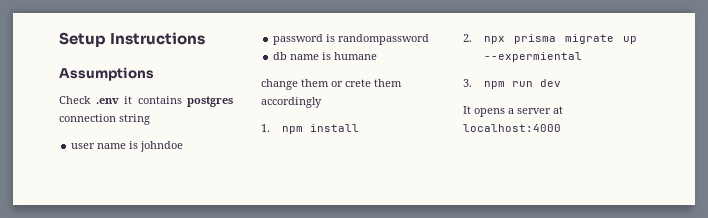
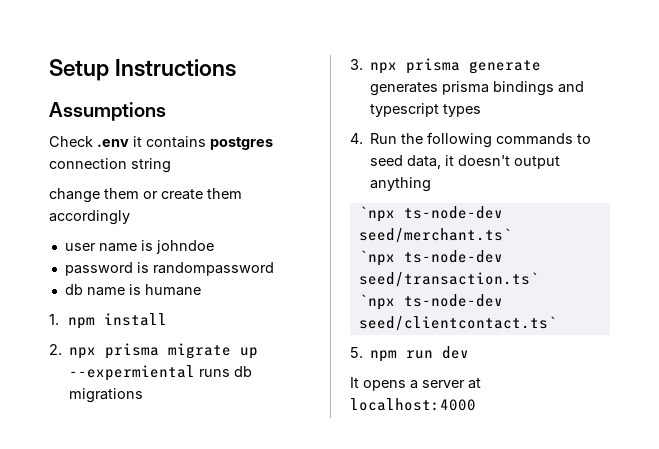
+ change them or create them accordingly
- change them or crete them accordingly
- 2. npx prisma migrate up --expermiental
- 3. npm run dev
+ 2. npx prisma migrate up --expermiental runs db migrations
+ 3. npx prisma generate generates prisma bindings and typescript types
+ 4. Run the following commands to seed data, it doesn't output anything
+ `npx ts-node-dev seed/merchant.ts`
+ `npx ts-node-dev seed/transaction.ts`
+ `npx ts-node-dev seed/clientcontact.ts`
+ 5. npm run dev

